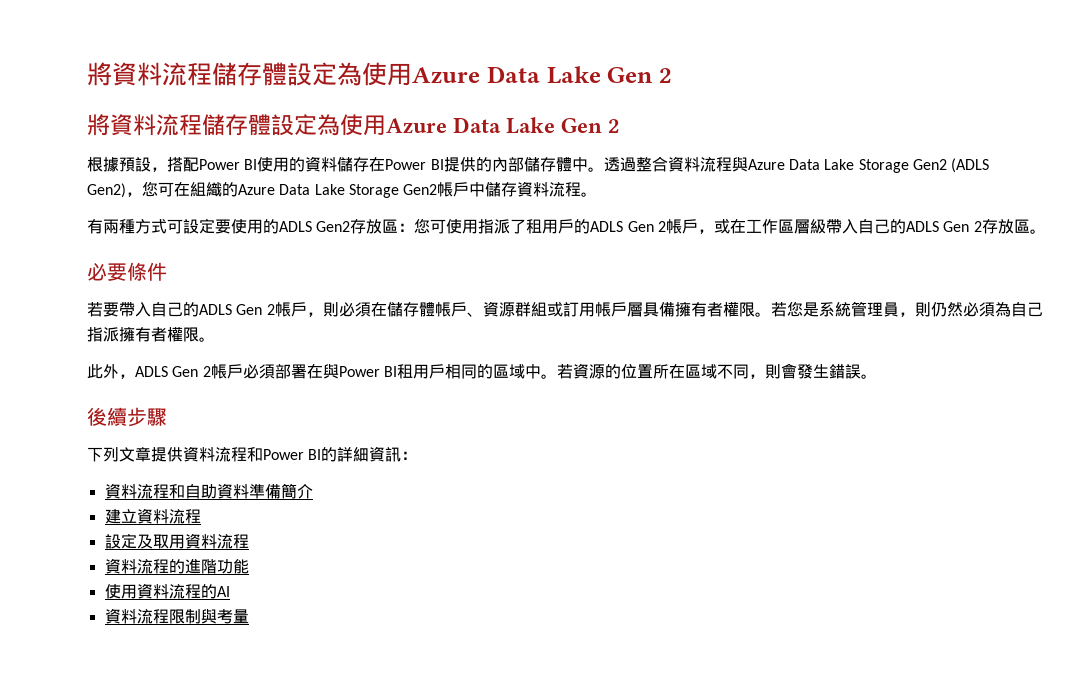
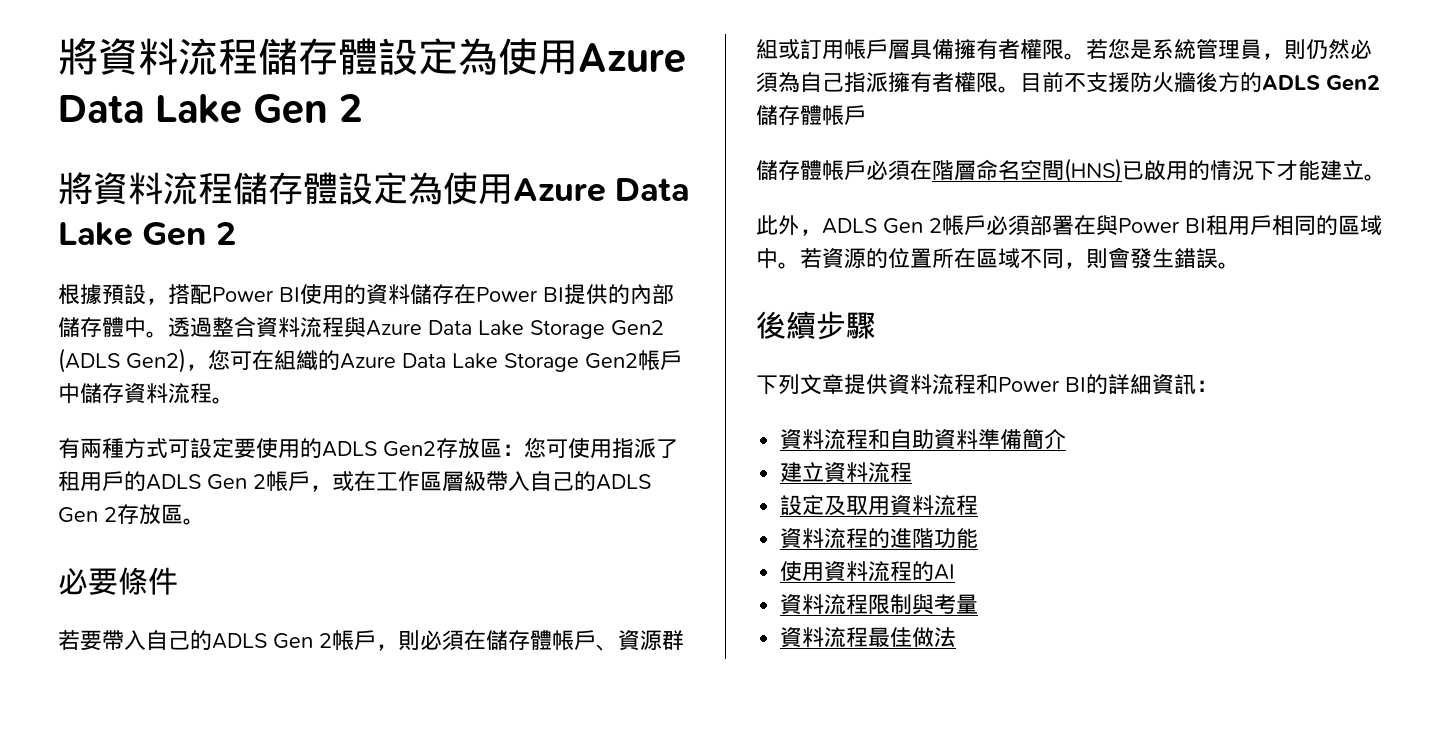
+ 目前不支援防火牆後方的ADLS Gen2儲存體帳戶
+ 儲存體帳戶必須在階層命名空間(HNS)已啟用的情況下才能建立。
+ 資料流程最佳做法

